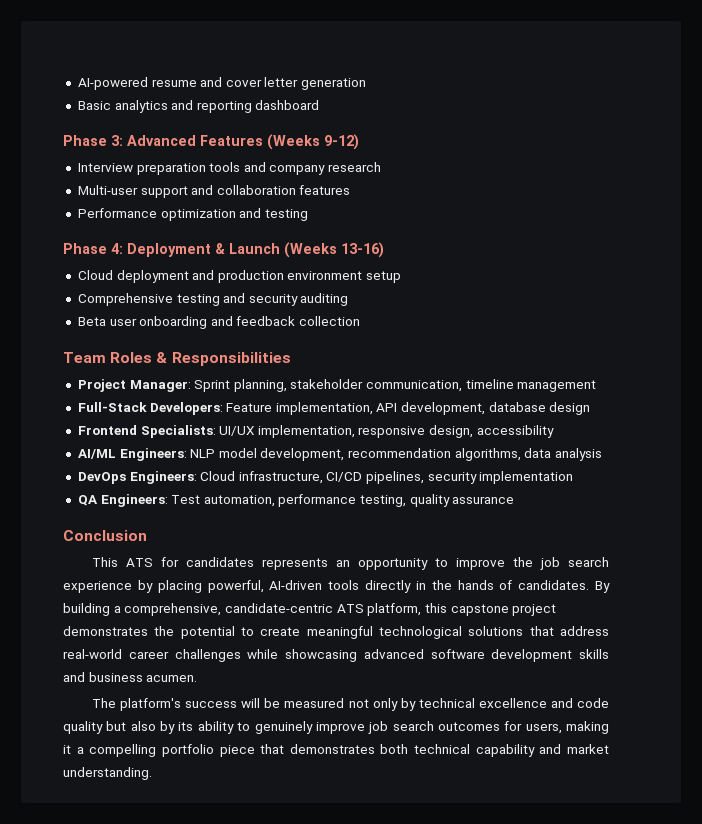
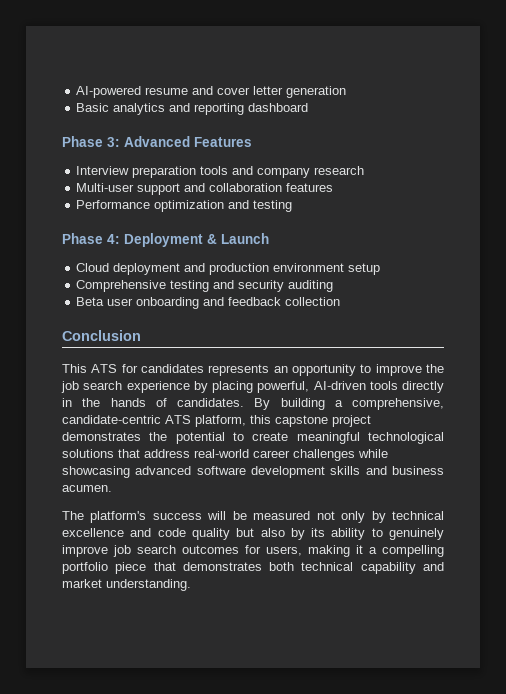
- Phase 3: Advanced Features (Weeks 9-12)
+ Phase 3: Advanced Features
- Phase 4: Deployment & Launch (Weeks 13-16)
+ Phase 4: Deployment & Launch
- Team Roles & Responsibilities
- Project Manager: Sprint planning, stakeholder communication, timeline management
- Full-Stack Developers: Feature implementation, API development, database design
- Frontend Specialists: UI/UX implementation, responsive design, accessibility
- AI/ML Engineers: NLP model development, recommendation algorithms, data analysis
- DevOps Engineers: Cloud infrastructure, CI/CD pipelines, security implementation
- QA Engineers: Test automation, performance testing, quality assurance

